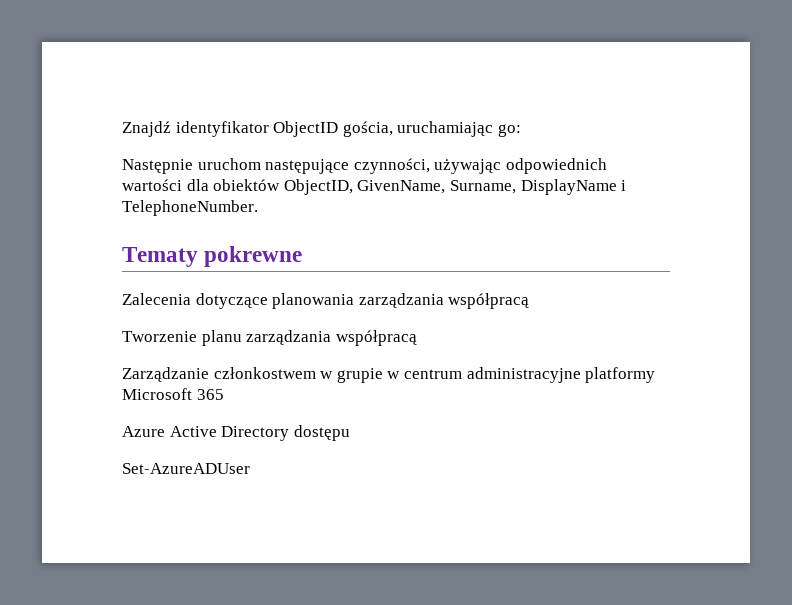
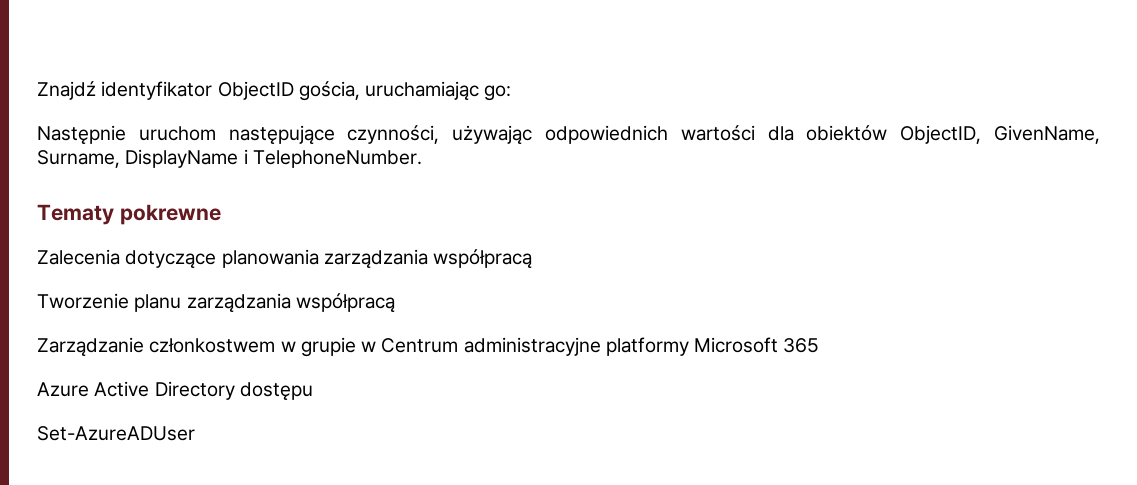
- Zarządzanie członkostwem w grupie w centrum administracyjne platformy Microsoft 365
+ Zarządzanie członkostwem w grupie w Centrum administracyjne platformy Microsoft 365

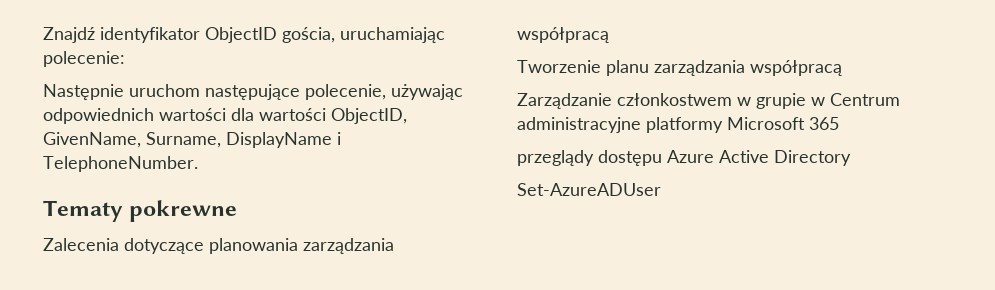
- Znajdź identyfikator ObjectID gościa, uruchamiając go:
+ Znajdź identyfikator ObjectID gościa, uruchamiając polecenie:
- Następnie uruchom następujące czynności, używając odpowiednich wartości dla obiektów ObjectID, GivenName, Surname, DisplayName i TelephoneNumber.
+ Następnie uruchom następujące polecenie, używając odpowiednich wartości dla wartości ObjectID, GivenName, Surname, DisplayName i TelephoneNumber.
- Azure Active Directory dostępu
+ przeglądy dostępu Azure Active Directory

